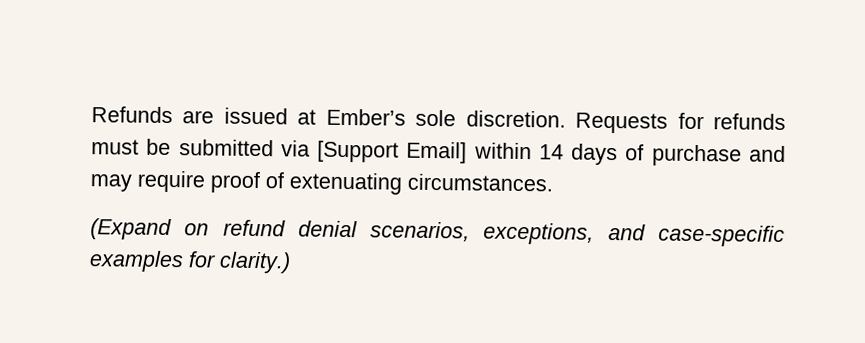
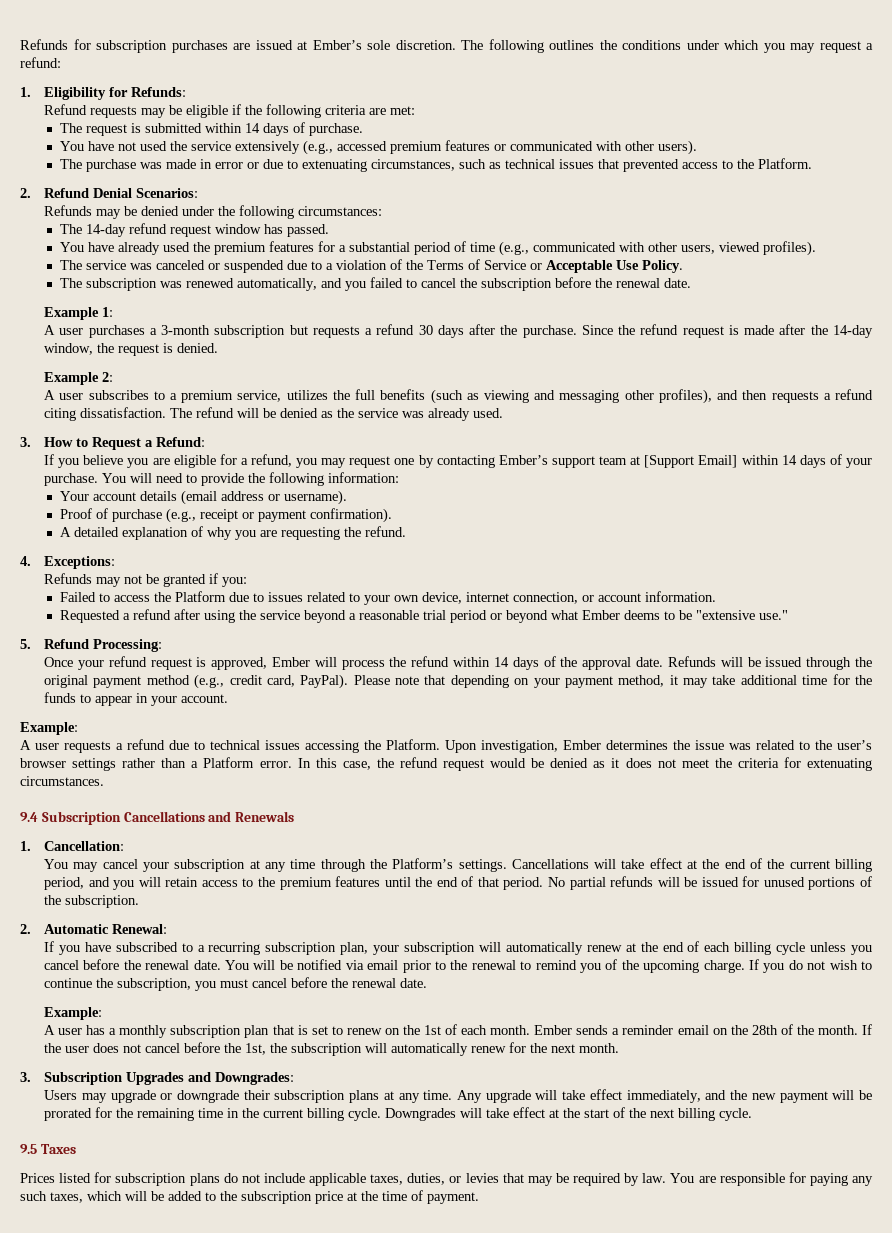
- Refunds are issued at Ember’s sole discretion.
+ Refunds for subscription purchases are issued at Ember’s sole discretion.
- Requests for refunds must be submitted via [Support Email] within 14 days of purchase and may require proof of extenuating circumstances.
- (Expand on refund denial scenarios, exceptions, and case-specific examples for clarity.)
+ The following outlines the conditions under which you may request a refund:
+ 1. Eligibility for Refunds:
+ Refund requests may be eligible if the following criteria are met:
+ The request is submitted within 14 days of purchase.
+ You have not used the service extensively (e.g., accessed premium features or communicated with other users).
+ The purchase was made in error or due to extenuating circumstances, such as technical issues that prevented access to the Platform.
+ 2. Refund Denial Scenarios:
+ Refunds may be denied under the following circumstances:
+ The 14-day refund request window has passed.
+ You have already used the premium features for a substantial period of time (e.g., communicated with other users, viewed profiles).
+ The service was canceled or suspended due to a violation of the Terms of Service or Acceptable Use Policy.
+ The subscription was renewed automatically, and you failed to cancel the subscription before the renewal date.
+ Example 1:
+ A user purchases a 3-month subscription but requests a refund 30 days after the purchase. Since the refund request is made after the 14-day window, the request is denied.
+ Example 2:
+ A user subscribes to a premium service, utilizes the full benefits (such as viewing and messaging other profiles), and then requests a refund citing dissatisfaction. The refund will be denied as the service was already used.
+ 3. How to Request a Refund:
+ If you believe you are eligible for a refund, you may request one by contacting Ember’s support team at [Support Email] within 14 days of your purchase. You will need to provide the following information:
+ Your account details (email address or username).
+ Proof of purchase (e.g., receipt or payment confirmation).
+ A detailed explanation of why you are requesting the refund.
+ 4. Exceptions:
+ Refunds may not be granted if you:
+ Failed to access the Platform due to issues related to your own device, internet connection, or account information.
+ Requested a refund after using the service beyond a reasonable trial period or beyond what Ember deems to be "extensive use."
+ 5. Refund Processing:
+ Once your refund request is approved, Ember will process the refund within 14 days of the approval date. Refunds will be issued through the original payment method (e.g., credit card, PayPal). Please note that depending on your payment method, it may take additional time for the funds to appear in your account.
+ Example:
+ A user requests a refund due to technical issues accessing the Platform. Upon investigation, Ember determines the issue was related to the user’s browser settings rather than a Platform error. In this case, the refund request would be denied as it does not meet the criteria for extenuating circumstances.
+ 9.4 Subscription Cancellations and Renewals
+ 1. Cancellation:
+ You may cancel your subscription at any time through the Platform’s settings. Cancellations will take effect at the end of the current billing period, and you will retain access to the premium features until the end of that period. No partial refunds will be issued for unused portions of the subscription.
+ 2. Automatic Renewal:
+ If you have subscribed to a recurring subscription plan, your subscription will automatically renew at the end of each billing cycle unless you cancel before the renewal date. You will be notified via email prior to the renewal to remind you of the upcoming charge. If you do not wish to continue the subscription, you must cancel before the renewal date.
+ Example:
+ A user has a monthly subscription plan that is set to renew on the 1st of each month. Ember sends a reminder email on the 28th of the month. If the user does not cancel before the 1st, the subscription will automatically renew for the next month.
+ 3. Subscription Upgrades and Downgrades:
+ Users may upgrade or downgrade their subscription plans at any time. Any upgrade will take effect immediately, and the new payment will be prorated for the remaining time in the current billing cycle. Downgrades will take effect at the start of the next billing cycle.
+ 9.5 Taxes
+ Prices listed for subscription plans do not include applicable taxes, duties, or levies that may be required by law. You are responsible for paying any such taxes, which will be added to the subscription price at the time of payment.

